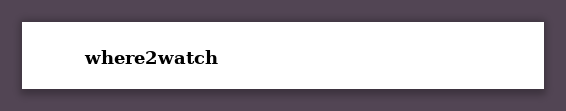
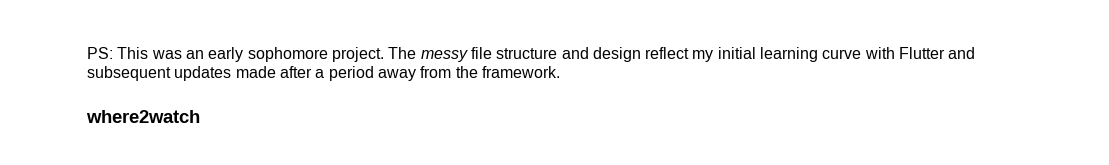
+ PS: This was an early sophomore project. The messy file structure and design reflect my initial learning curve with Flutter and subsequent updates made after a period away from the framework.

